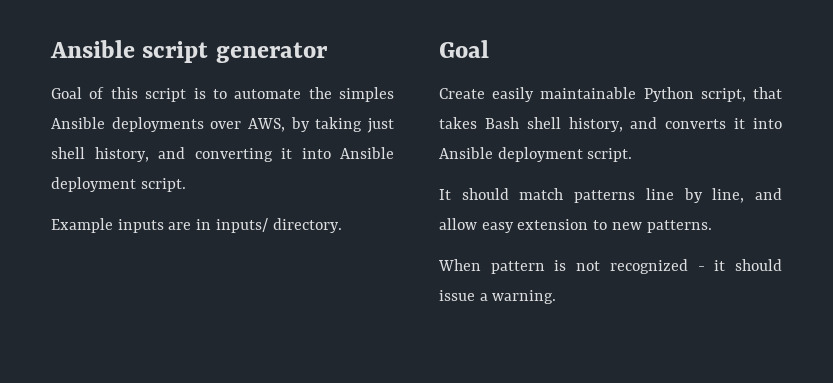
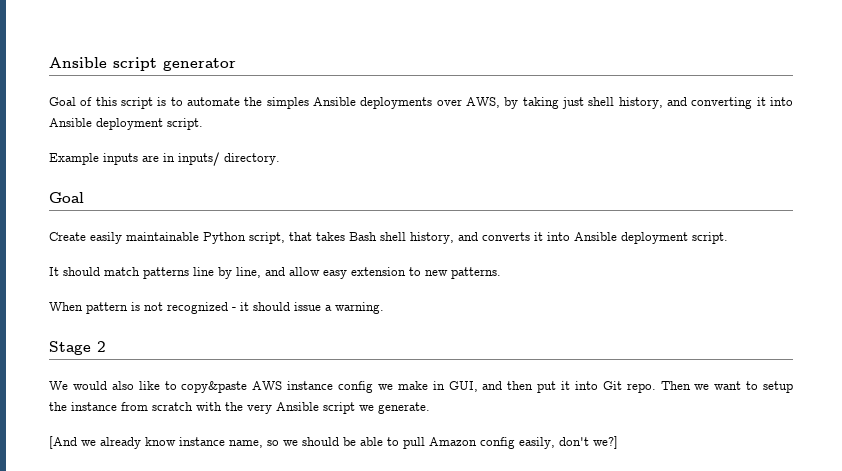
+ Stage 2
+ We would also like to copy&paste AWS instance config we make in GUI, and then put it into Git repo. Then we want to setup the instance from scratch with the very Ansible script we generate.
+ [And we already know instance name, so we should be able to pull Amazon config easily, don't we?]

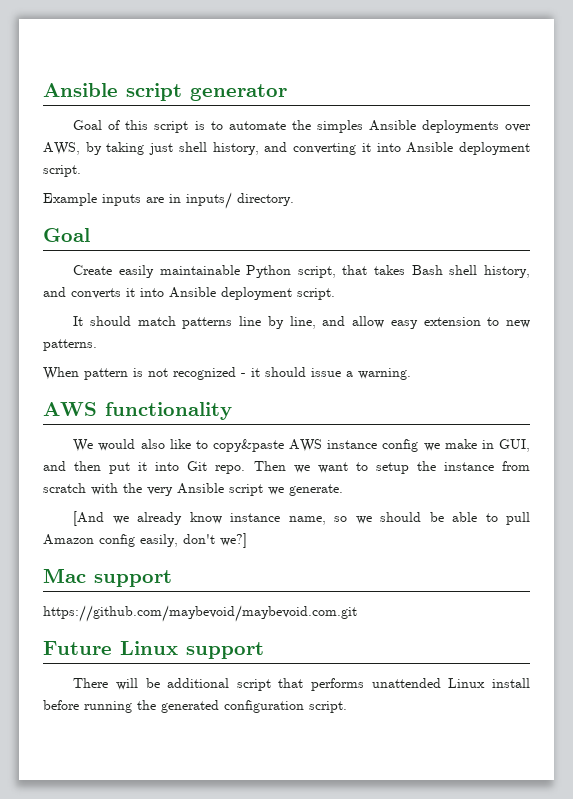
- Stage 2
+ AWS functionality
+ Mac support
+ https://github.com/maybevoid/maybevoid.com.git
+ Future Linux support
+ There will be additional script that performs unattended Linux install before running the generated configuration script.

